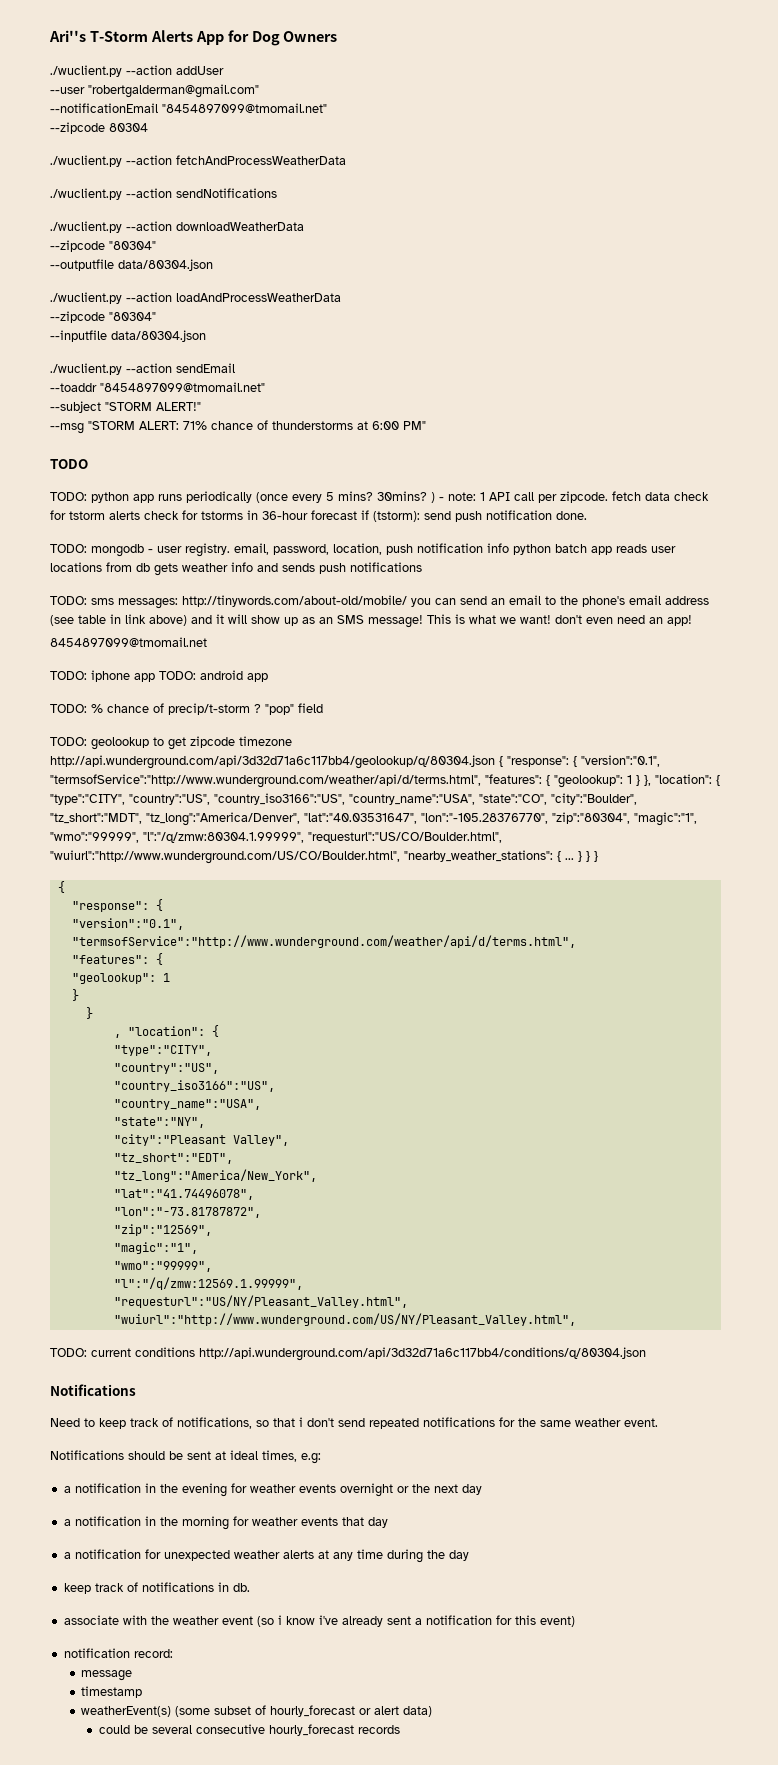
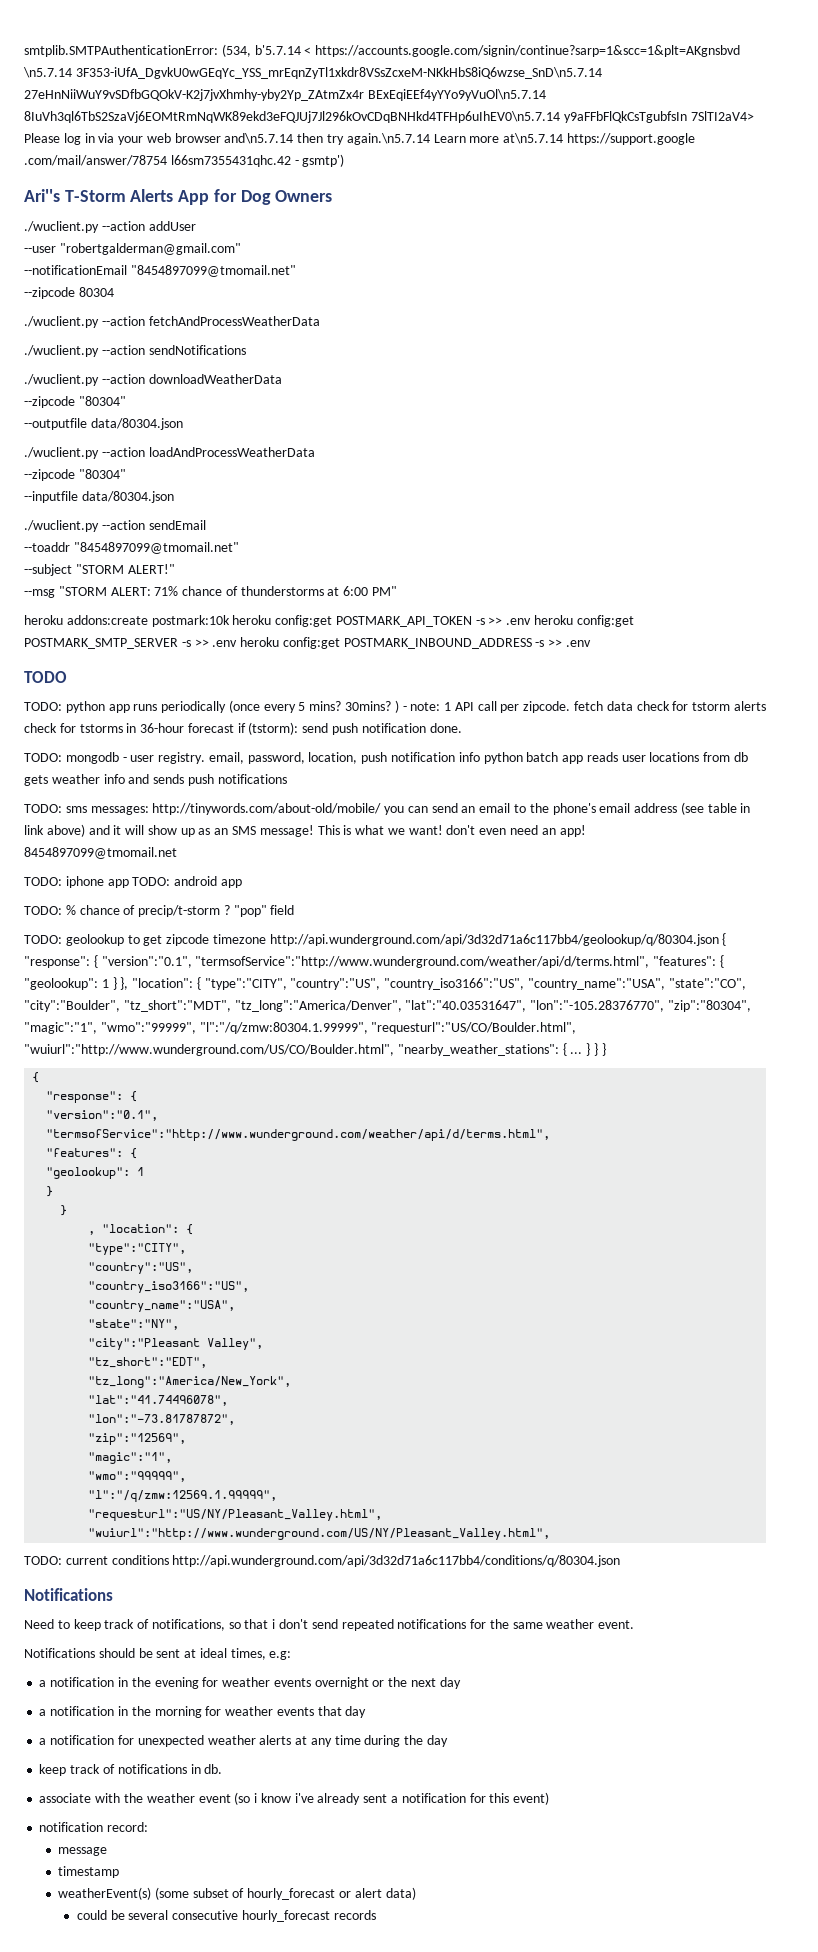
+ smtplib.SMTPAuthenticationError: (534, b'5.7.14 < https://accounts.google.com/signin/continue?sarp=1&scc=1&plt=AKgnsbvd \n5.7.14 3F353-iUfA_DgvkU0wGEqYc_YSS_mrEqnZyTl1xkdr8VSsZcxeM-NKkHbS8iQ6wzse_SnD\n5.7.14 27eHnNiiWuY9vSDfbGQOkV-K2j7jvXhmhy-yby2Yp_ZAtmZx4r BExEqiEEf4yYYo9yVuOl\n5.7.14 8IuVh3ql6TbS2SzaVj6EOMtRmNqWK89ekd3eFQJUj7Jl296kOvCDqBNHkd4TFHp6uIhEV0\n5.7.14 y9aFFbFlQkCsTgubfsIn 7SlTI2aV4> Please log in via your web browser and\n5.7.14 then try again.\n5.7.14 Learn more at\n5.7.14 https://support.google .com/mail/answer/78754 l66sm7355431qhc.42 - gsmtp')
+ heroku addons:create postmark:10k heroku config:get POSTMARK_API_TOKEN -s >> .env heroku config:get POSTMARK_SMTP_SERVER -s >> .env heroku config:get POSTMARK_INBOUND_ADDRESS -s >> .env

